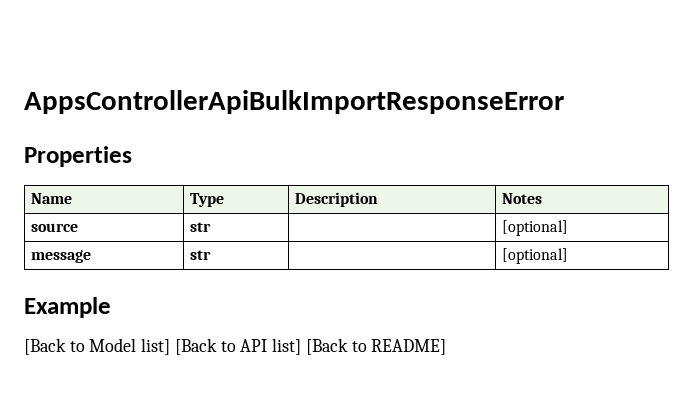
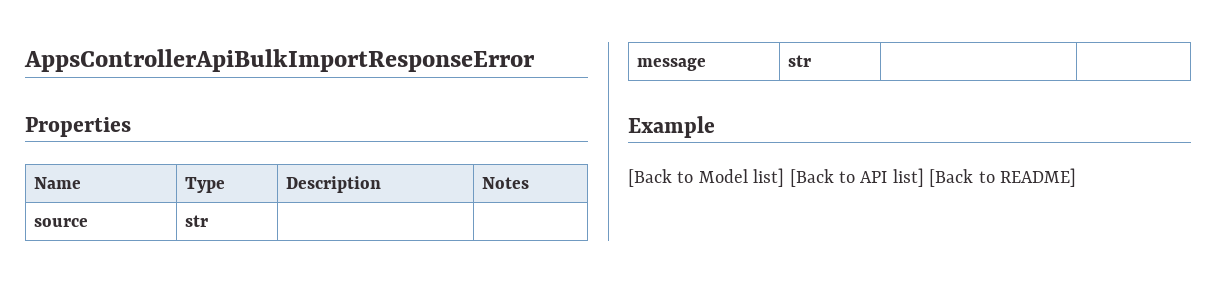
- source | str | | [optional]
+ source | str | |
- message | str | | [optional]
+ message | str | |

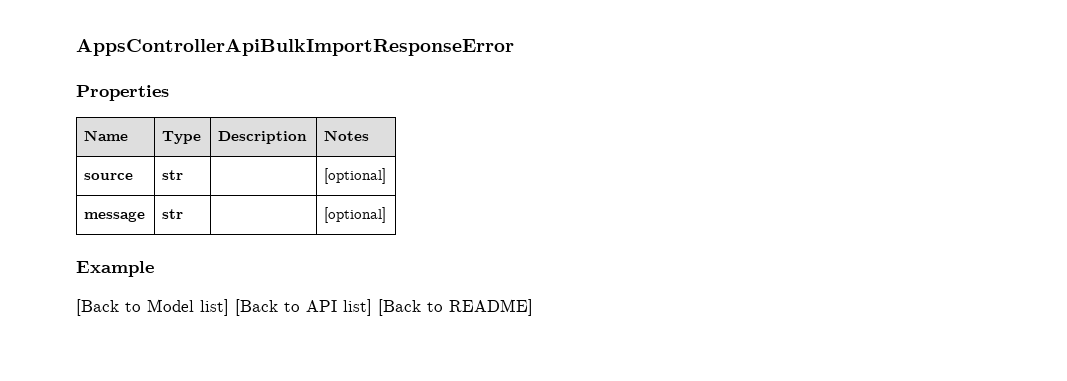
- source | str | |
+ source | str | | [optional]
- message | str | |
+ message | str | | [optional]

